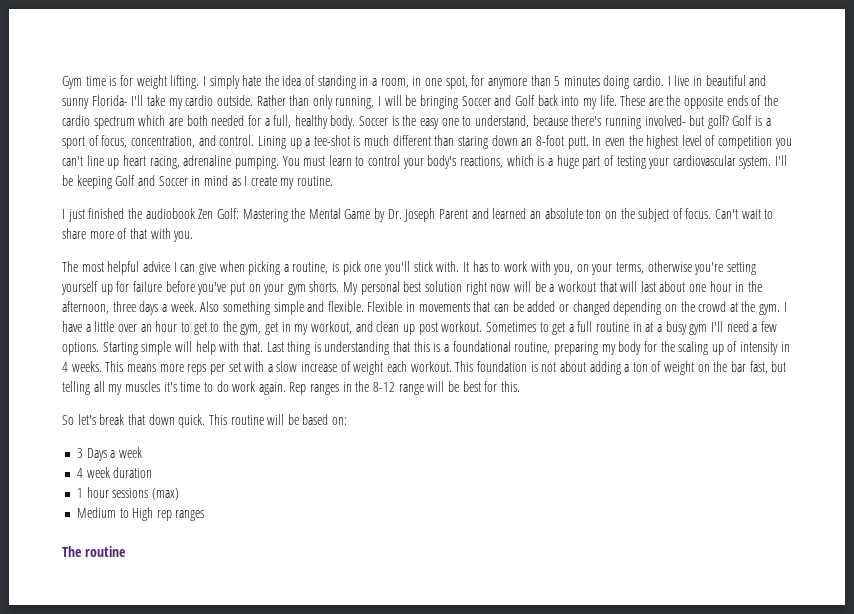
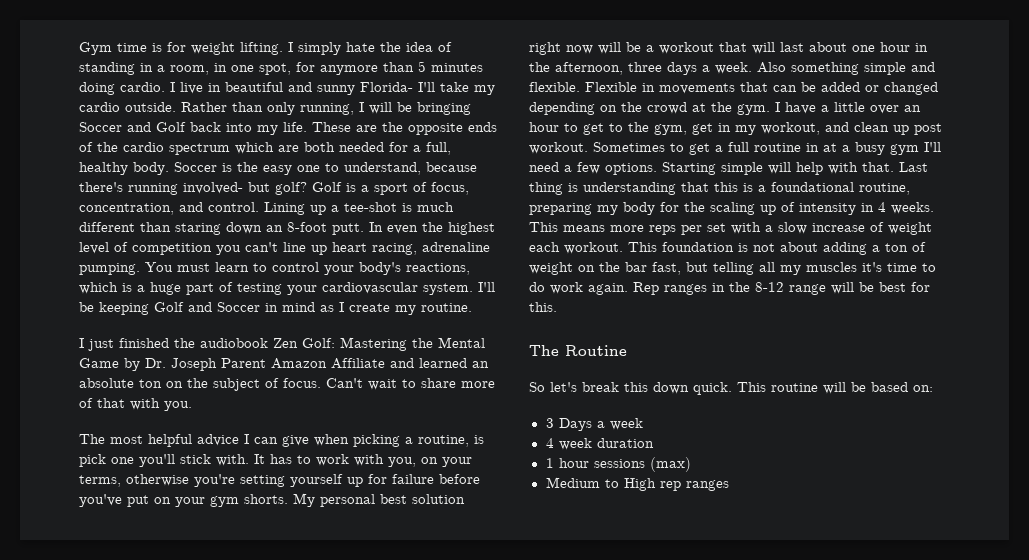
- I just finished the audiobook Zen Golf: Mastering the Mental Game by Dr. Joseph Parent and learned an absolute ton on the subject of focus.
+ I just finished the audiobook Zen Golf: Mastering the Mental Game by Dr. Joseph Parent Amazon Affiliate and learned an absolute ton on the subject of focus.
+ The Routine
- So let's break that down quick.
+ So let's break this down quick.
- The routine

